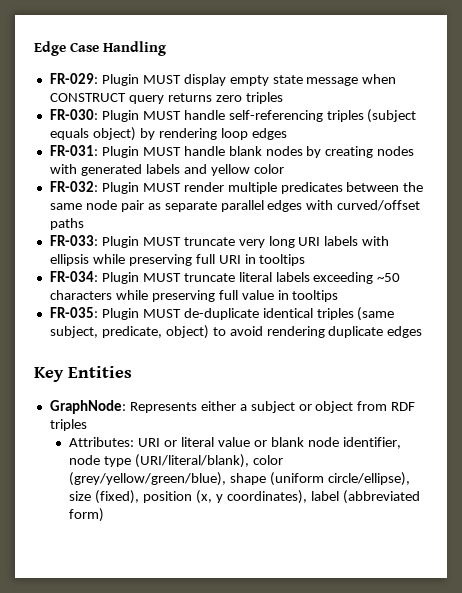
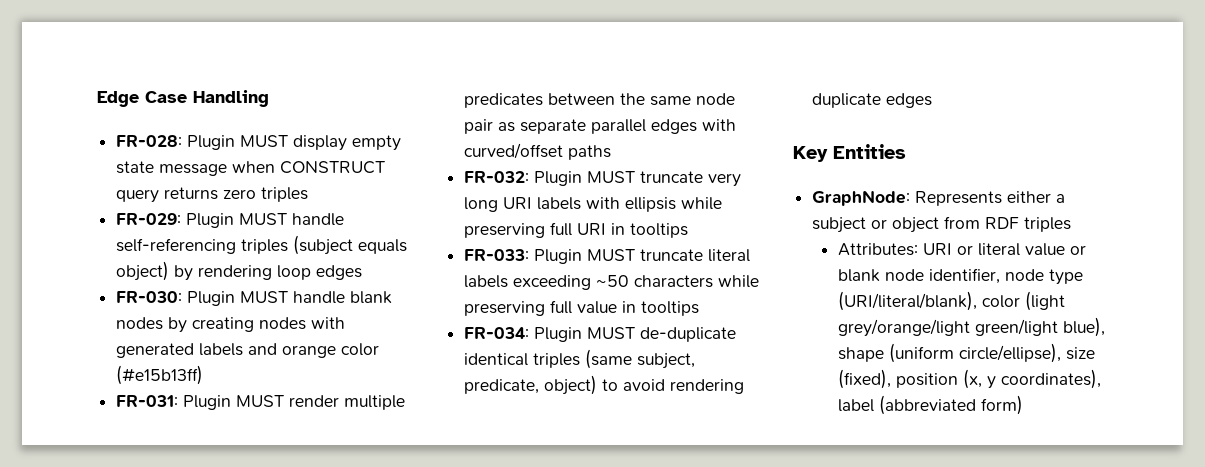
- FR-029: Plugin MUST display empty state message when CONSTRUCT query returns zero triples
+ FR-028: Plugin MUST display empty state message when CONSTRUCT query returns zero triples
- FR-030: Plugin MUST handle self-referencing triples (subject equals object) by rendering loop edges
+ FR-029: Plugin MUST handle self-referencing triples (subject equals object) by rendering loop edges
- FR-031: Plugin MUST handle blank nodes by creating nodes with generated labels and yellow color
- FR-032: Plugin MUST render multiple predicates between the same node pair as separate parallel edges with curved/offset paths
+ FR-030: Plugin MUST handle blank nodes by creating nodes with generated labels and orange color (#e15b13ff)
+ FR-031: Plugin MUST render multiple predicates between the same node pair as separate parallel edges with curved/offset paths
- FR-033: Plugin MUST truncate very long URI labels with ellipsis while preserving full URI in tooltips
+ FR-032: Plugin MUST truncate very long URI labels with ellipsis while preserving full URI in tooltips
- FR-034: Plugin MUST truncate literal labels exceeding ~50 characters while preserving full value in tooltips
+ FR-033: Plugin MUST truncate literal labels exceeding ~50 characters while preserving full value in tooltips
- FR-035: Plugin MUST de-duplicate identical triples (same subject, predicate, object) to avoid rendering duplicate edges
+ FR-034: Plugin MUST de-duplicate identical triples (same subject, predicate, object) to avoid rendering duplicate edges
- Attributes: URI or literal value or blank node identifier, node type (URI/literal/blank), color (grey/yellow/green/blue), shape (uniform circle/ellipse), size (fixed), position (x, y coordinates), label (abbreviated form)
+ Attributes: URI or literal value or blank node identifier, node type (URI/literal/blank), color (light grey/orange/light green/light blue), shape (uniform circle/ellipse), size (fixed), position (x, y coordinates), label (abbreviated form)

